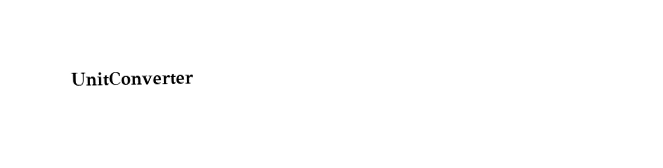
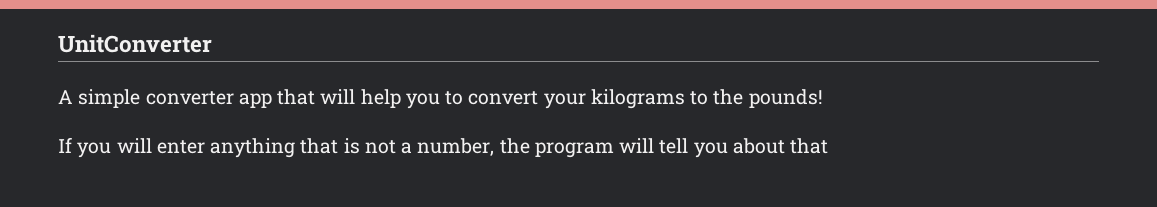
+ A simple converter app that will help you to convert your kilograms to the pounds!
+ If you will enter anything that is not a number, the program will tell you about that

